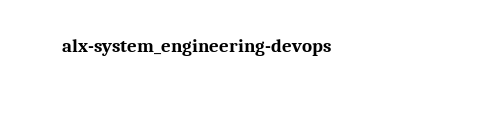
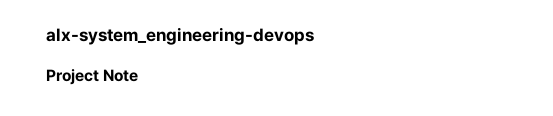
+ Project Note

